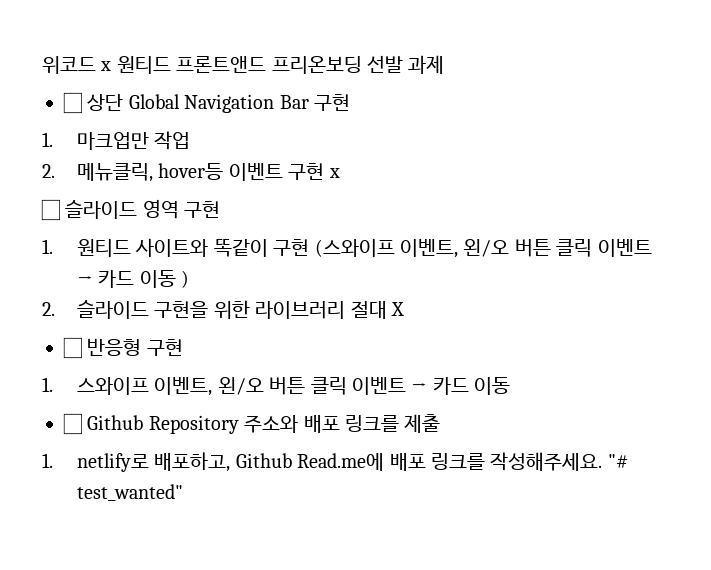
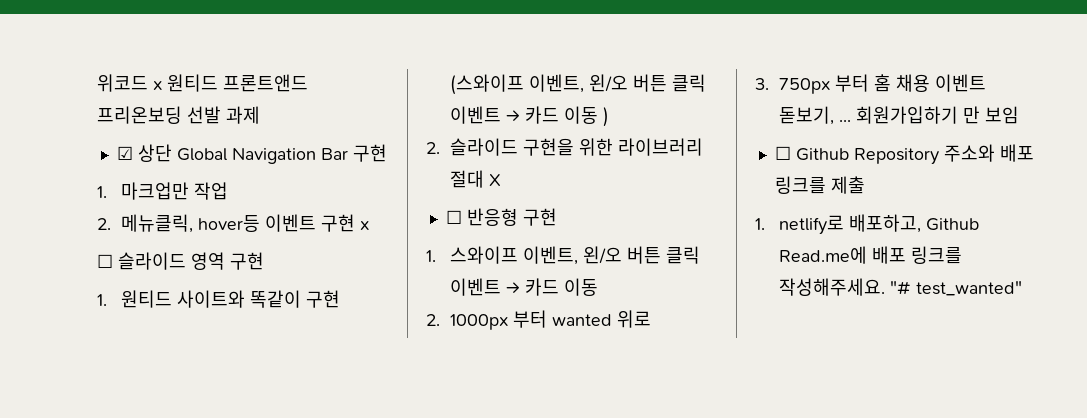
- ☐ 상단 Global Navigation Bar 구현
+ ☑ 상단 Global Navigation Bar 구현
+ 2. 1000px 부터 wanted 위로
+ 3. 750px 부터 홈 채용 이벤트 돋보기, ... 회원가입하기 만 보임

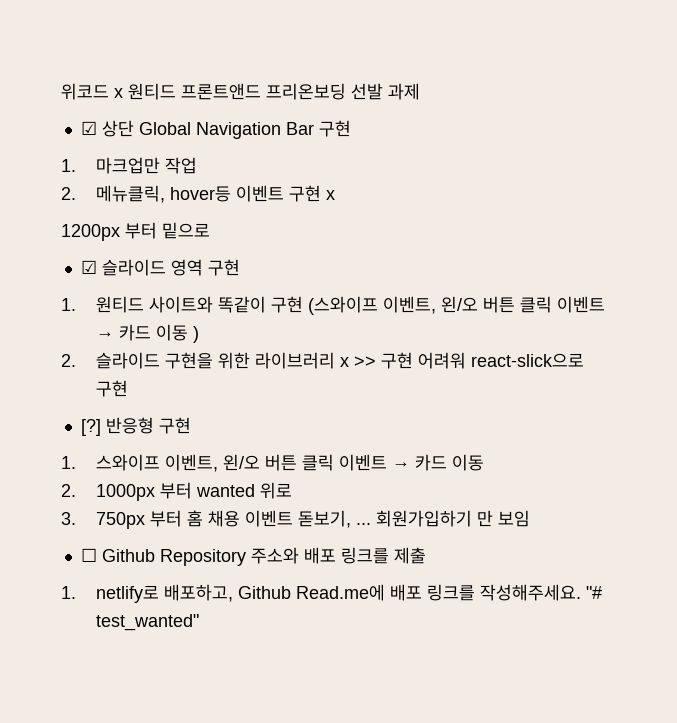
- ☐ 슬라이드 영역 구현
+ 1200px 부터 밑으로
+ ☑ 슬라이드 영역 구현
- 2. 슬라이드 구현을 위한 라이브러리 절대 X
- ☐ 반응형 구현
+ 2. 슬라이드 구현을 위한 라이브러리 x >> 구현 어려워 react-slick으로 구현
+ [?] 반응형 구현

